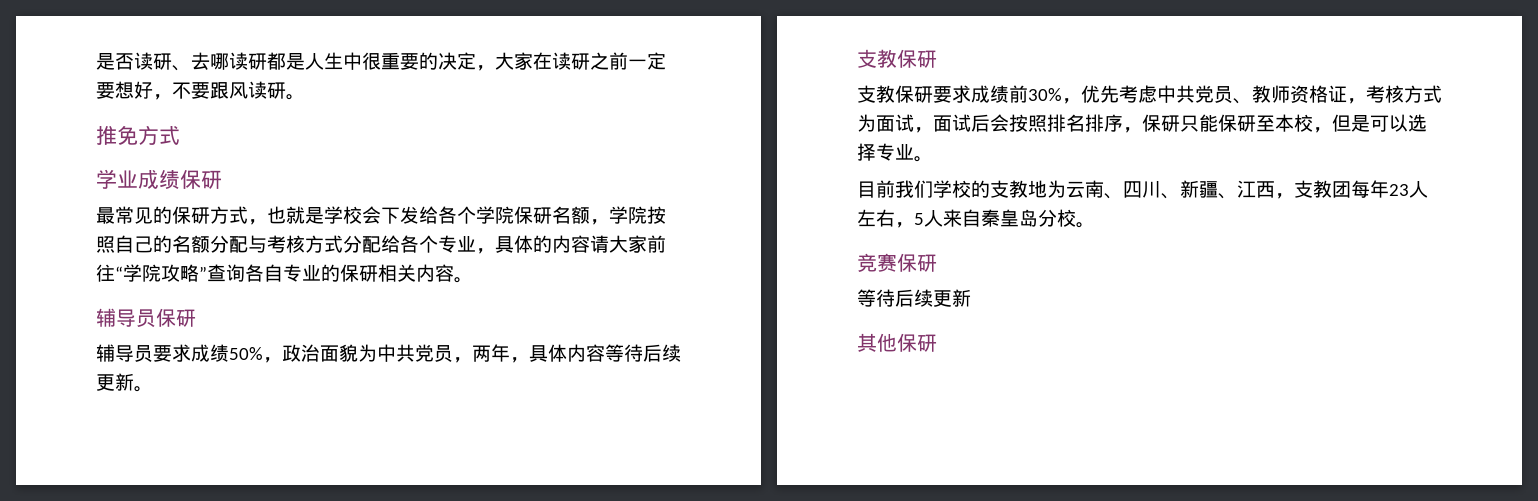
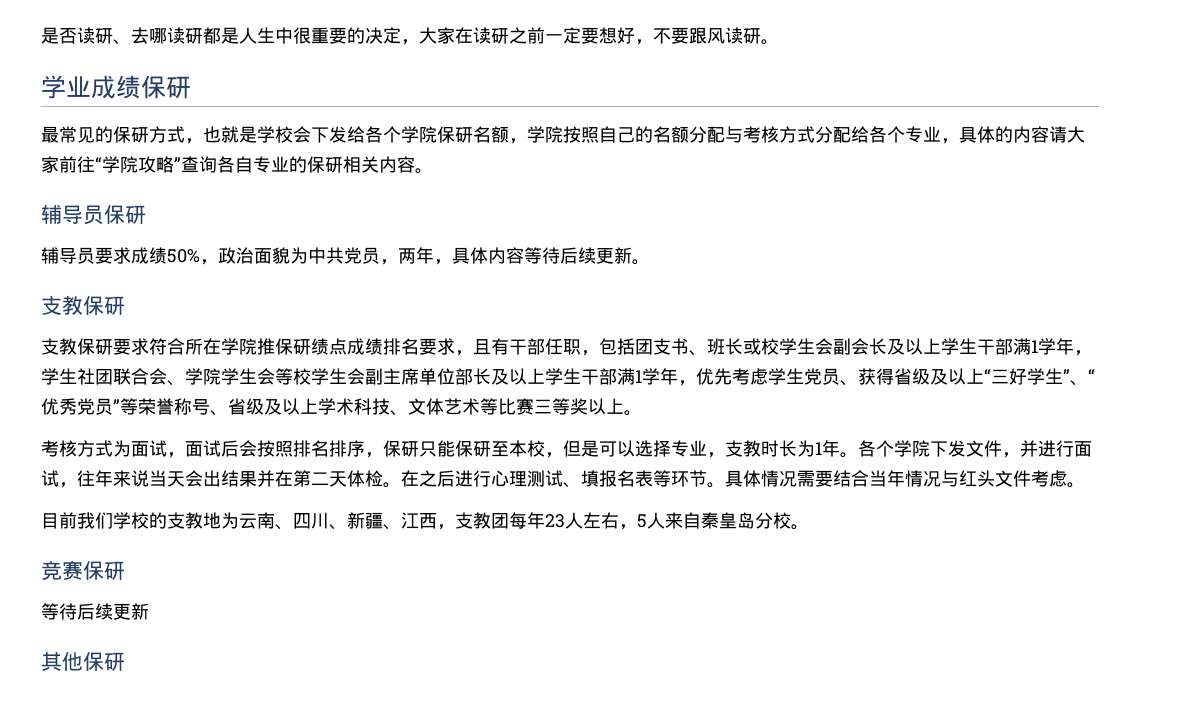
- 推免方式
- 支教保研要求成绩前30%，优先考虑中共党员、教师资格证，考核方式为面试，面试后会按照排名排序，保研只能保研至本校，但是可以选择专业。
+ 支教保研要求符合所在学院推保研绩点成绩排名要求，且有干部任职，包括团支书、班长或校学生会副会长及以上学生干部满1学年，学生社团联合会、学院学生会等校学生会副主席单位部长及以上学生干部满1学年，优先考虑学生党员、获得省级及以上“三好学生”、“优秀党员”等荣誉称号、省级及以上学术科技、文体艺术等比赛三等奖以上。
+ 考核方式为面试，面试后会按照排名排序，保研只能保研至本校，但是可以选择专业，支教时长为1年。各个学院下发文件，并进行面试，往年来说当天会出结果并在第二天体检。在之后进行心理测试、填报名表等环节。具体情况需要结合当年情况与红头文件考虑。

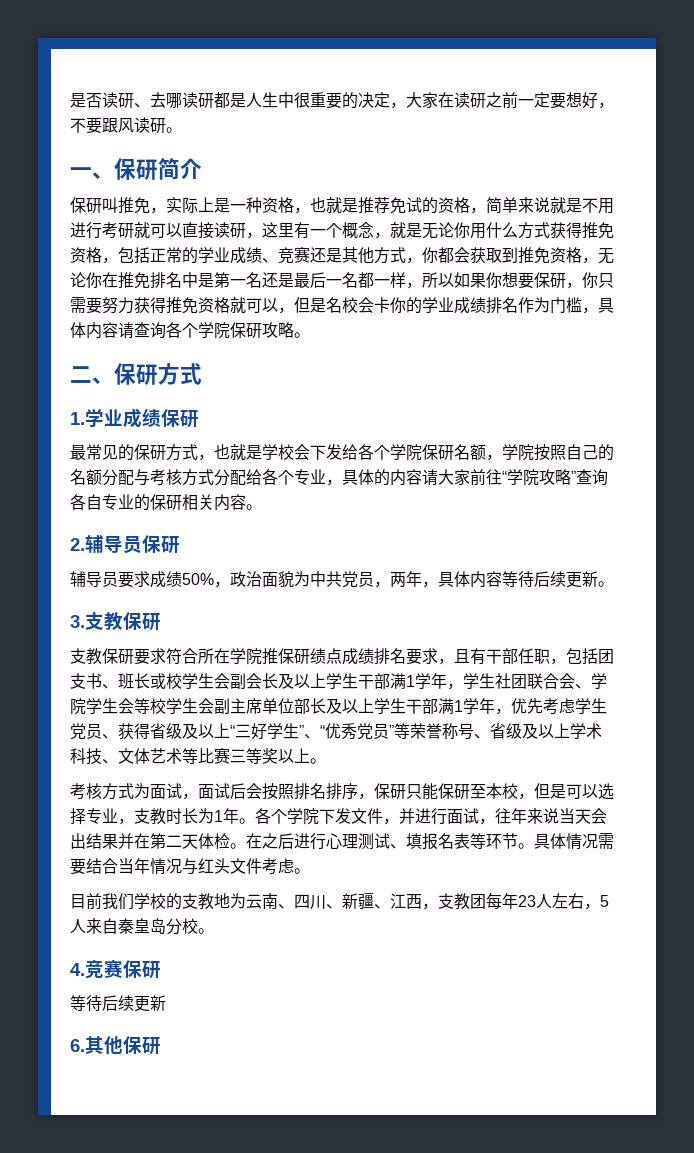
- 学业成绩保研
+ 一、保研简介
+ 保研叫推免，实际上是一种资格，也就是推荐免试的资格，简单来说就是不用进行考研就可以直接读研，这里有一个概念，就是无论你用什么方式获得推免资格，包括正常的学业成绩、竞赛还是其他方式，你都会获取到推免资格，无论你在推免排名中是第一名还是最后一名都一样，所以如果你想要保研，你只需要努力获得推免资格就可以，但是名校会卡你的学业成绩排名作为门槛，具体内容请查询各个学院保研攻略。
+ 二、保研方式
+ 1.学业成绩保研
- 辅导员保研
+ 2.辅导员保研
  辅导员要求成绩50%，政治面貌为中共党员，两年，具体内容等待后续更新。
- 支教保研
+ 3.支教保研
- 竞赛保研
+ 4.竞赛保研
- 其他保研
+ 6.其他保研

